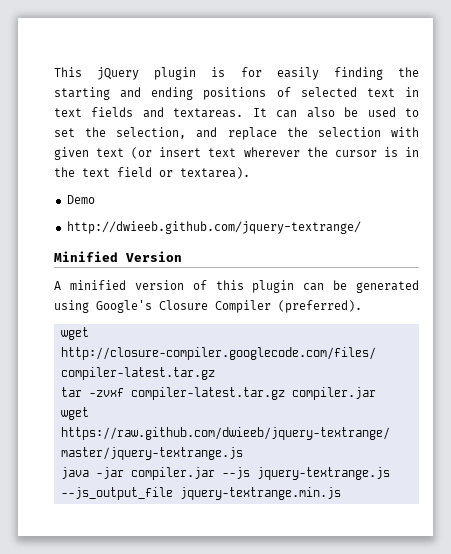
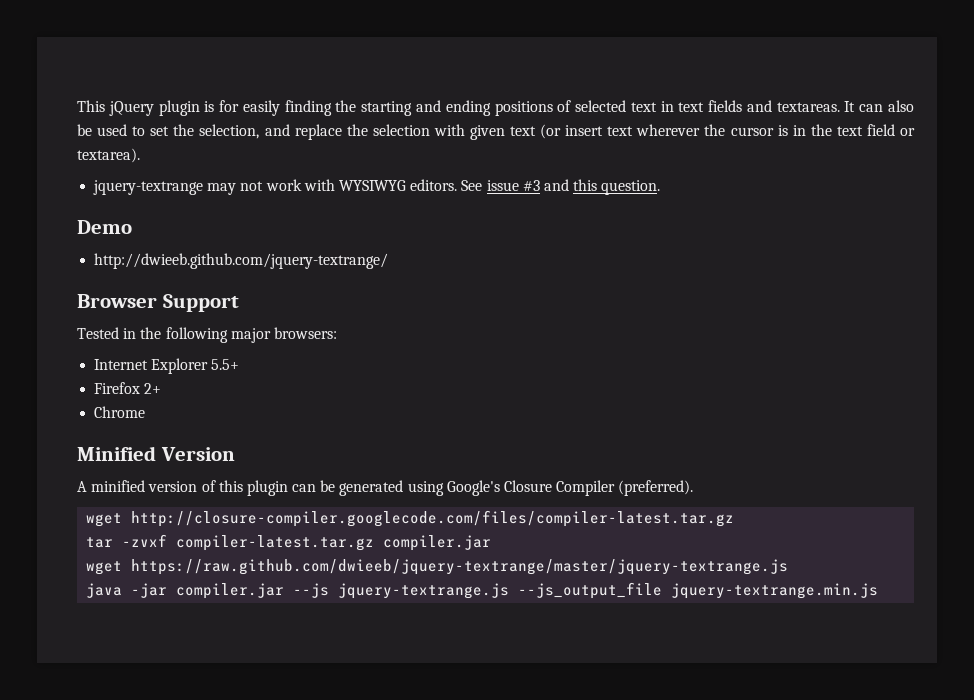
+ jquery-textrange may not work with WYSIWYG editors. See issue #3 and this question.
  Demo
  http://dwieeb.github.com/jquery-textrange/
+ Browser Support
+ Tested in the following major browsers:
+ Internet Explorer 5.5+
+ Firefox 2+
+ Chrome

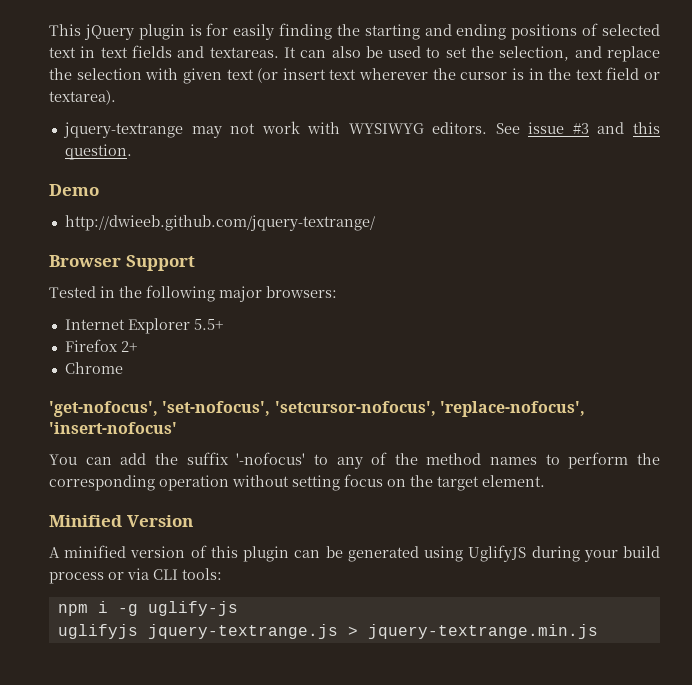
+ 'get-nofocus', 'set-nofocus', 'setcursor-nofocus', 'replace-nofocus', 'insert-nofocus'
+ You can add the suffix '-nofocus' to any of the method names to perform the corresponding operation without setting focus on the target element.
- A minified version of this plugin can be generated using Google's Closure Compiler (preferred).
- wget http://closure-compiler.googlecode.com/files/compiler-latest.tar.gz
- tar -zvxf compiler-latest.tar.gz compiler.jar
- wget https://raw.github.com/dwieeb/jquery-textrange/master/jquery-textrange.js
- java -jar compiler.jar --js jquery-textrange.js --js_output_file jquery-textrange.min.js
+ A minified version of this plugin can be generated using UglifyJS during your build process or via CLI tools:
+ npm i -g uglify-js
+ uglifyjs jquery-textrange.js > jquery-textrange.min.js

